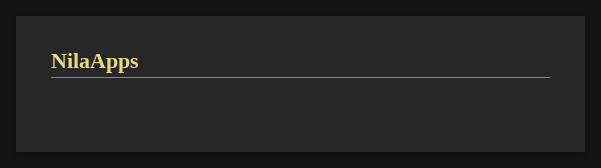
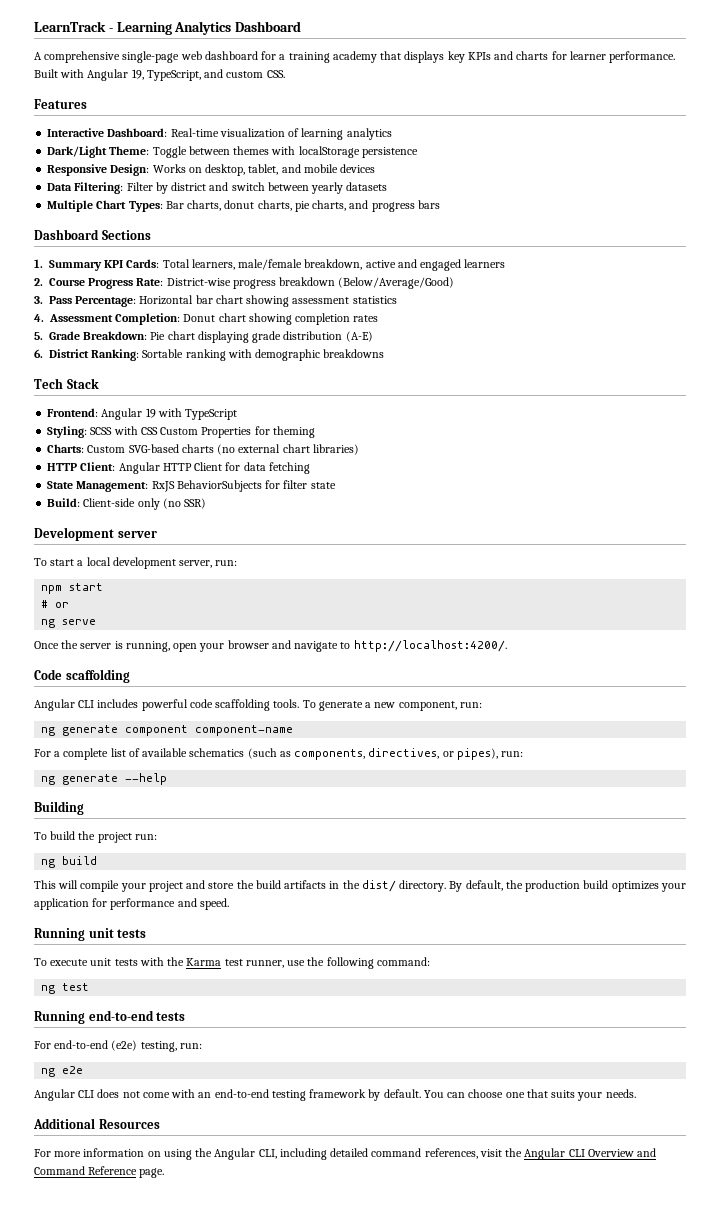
- NilaApps
+ LearnTrack - Learning Analytics Dashboard
+ A comprehensive single-page web dashboard for a training academy that displays key KPIs and charts for learner performance. Built with Angular 19, TypeScript, and custom CSS.
+ Features
+ Interactive Dashboard: Real-time visualization of learning analytics
+ Dark/Light Theme: Toggle between themes with localStorage persistence
+ Responsive Design: Works on desktop, tablet, and mobile devices
+ Data Filtering: Filter by district and switch between yearly datasets
+ Multiple Chart Types: Bar charts, donut charts, pie charts, and progress bars
+ Dashboard Sections
+ 1. Summary KPI Cards: Total learners, male/female breakdown, active and engaged learners
+ 2. Course Progress Rate: District-wise progress breakdown (Below/Average/Good)
+ 3. Pass Percentage: Horizontal bar chart showing assessment statistics
+ 4. Assessment Completion: Donut chart showing completion rates
+ 5. Grade Breakdown: Pie chart displaying grade distribution (A-E)
+ 6. District Ranking: Sortable ranking with demographic breakdowns
+ Tech Stack
+ Frontend: Angular 19 with TypeScript
+ Styling: SCSS with CSS Custom Properties for theming
+ Charts: Custom SVG-based charts (no external chart libraries)
+ HTTP Client: Angular HTTP Client for data fetching
+ State Management: RxJS BehaviorSubjects for filter state
+ Build: Client-side only (no SSR)
+ Development server
+ To start a local development server, run:
+ npm start
+ # or
+ ng serve
+ Once the server is running, open your browser and navigate to http://localhost:4200/.
+ Code scaffolding
+ Angular CLI includes powerful code scaffolding tools. To generate a new component, run:
+ ng generate component component-name
+ For a complete list of available schematics (such as components, directives, or pipes), run:
+ ng generate --help
+ Building
+ To build the project run:
+ ng build
+ This will compile your project and store the build artifacts in the dist/ directory. By default, the production build optimizes your application for performance and speed.
+ Running unit tests
+ To execute unit tests with the Karma test runner, use the following command:
+ ng test
+ Running end-to-end tests
+ For end-to-end (e2e) testing, run:
+ ng e2e
+ Angular CLI does not come with an end-to-end testing framework by default. You can choose one that suits your needs.
+ Additional Resources
+ For more information on using the Angular CLI, including detailed command references, visit the Angular CLI Overview and Command Reference page.

